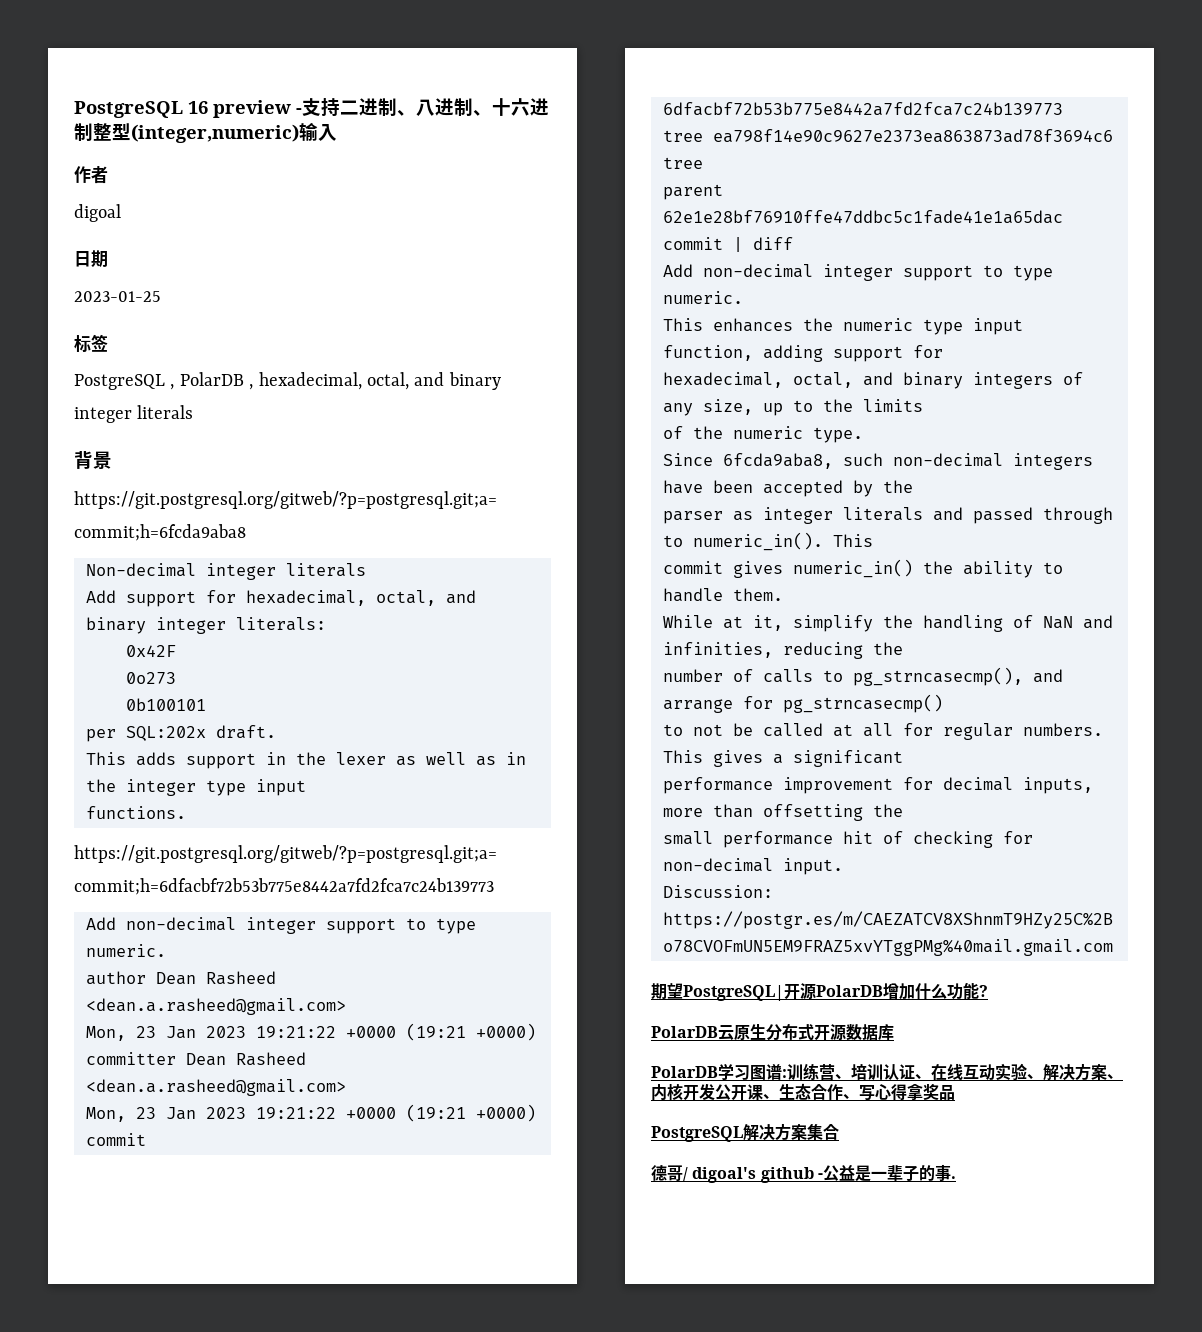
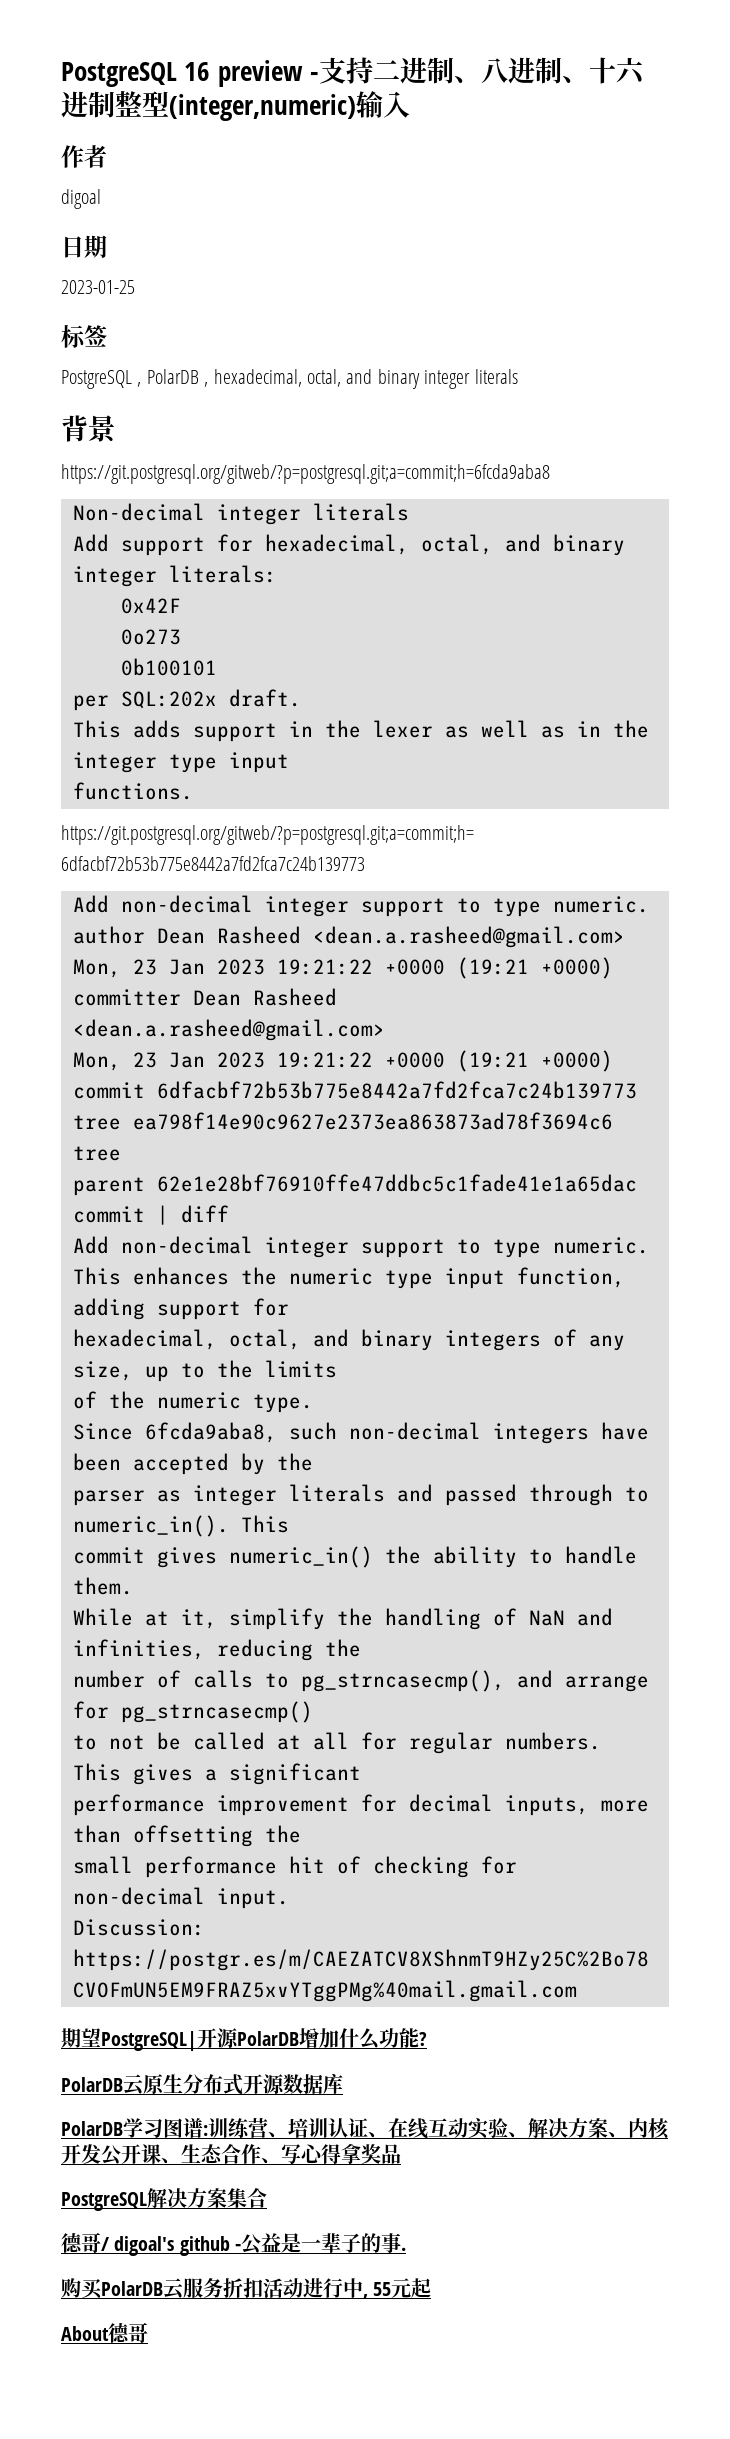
+ 购买PolarDB云服务折扣活动进行中, 55元起
+ About德哥

